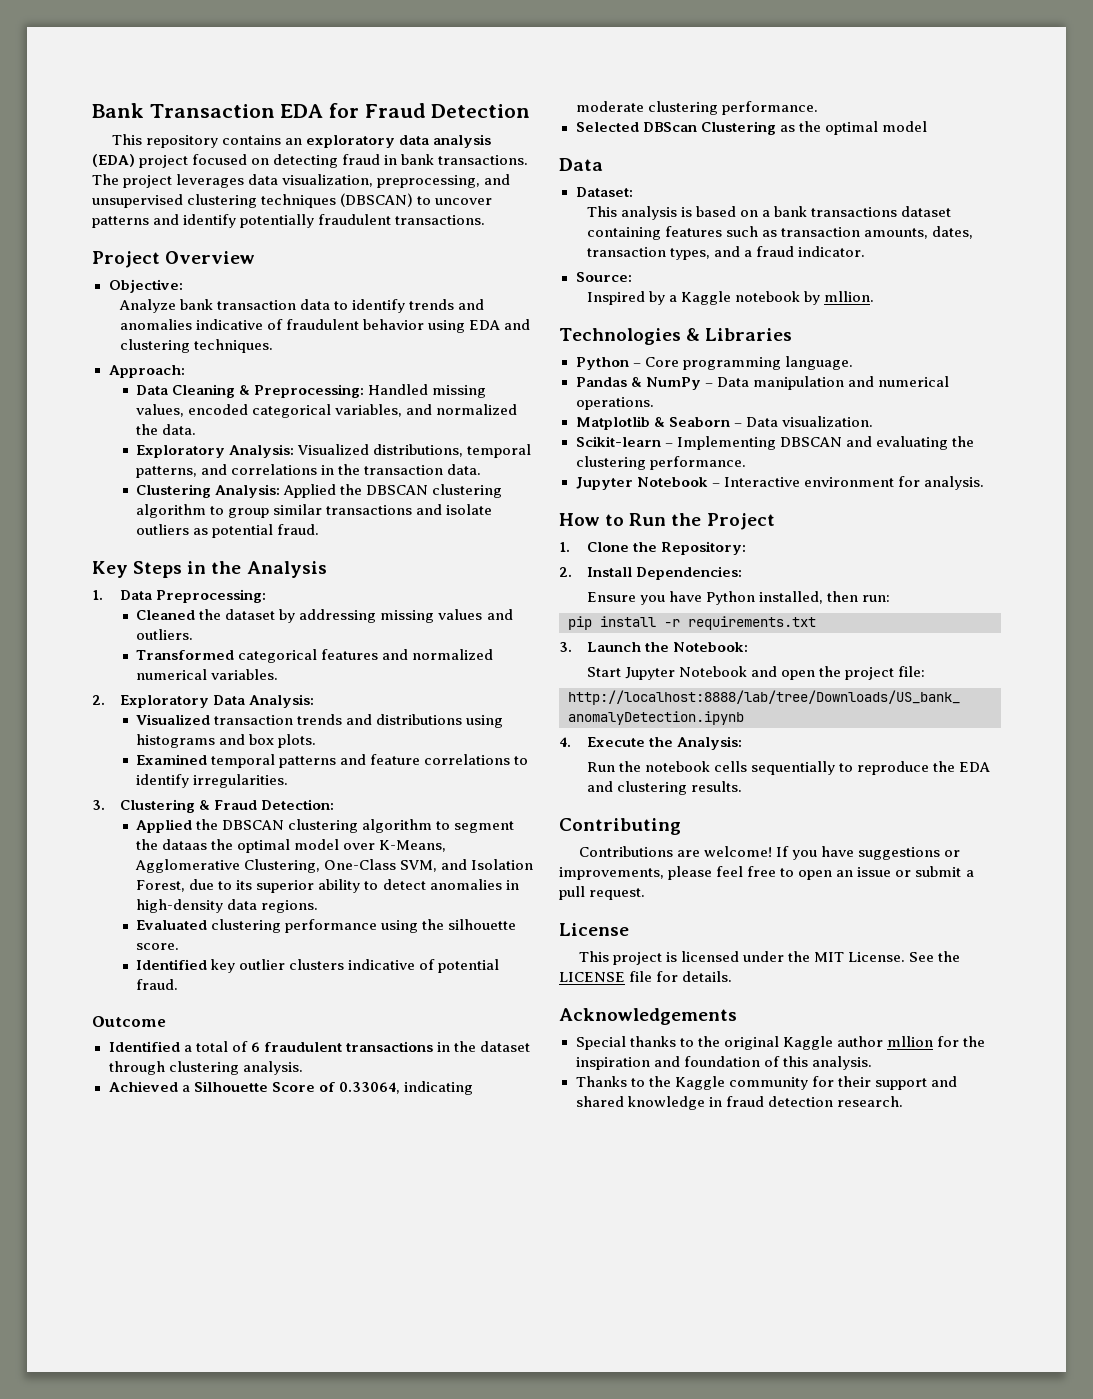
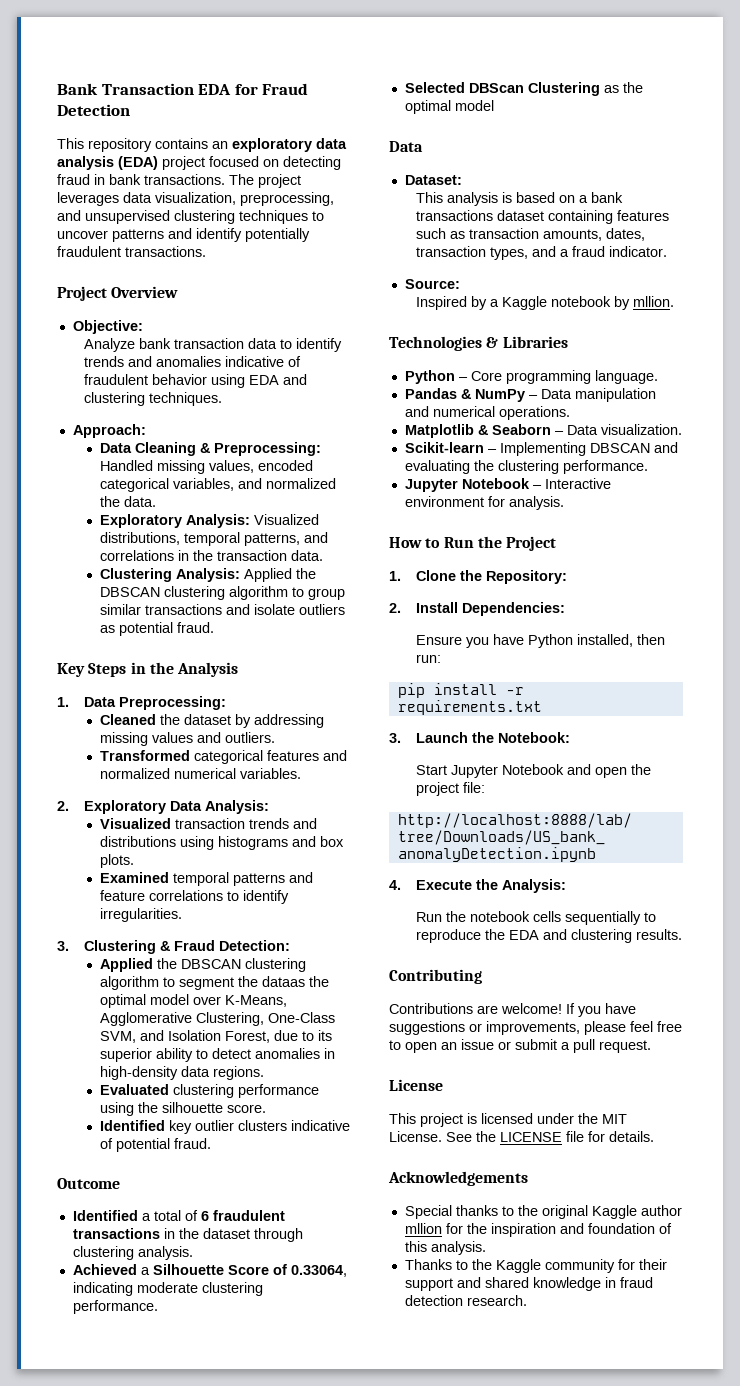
- The project leverages data visualization, preprocessing, and unsupervised clustering techniques (DBSCAN) to uncover patterns and identify potentially fraudulent transactions.
+ The project leverages data visualization, preprocessing, and unsupervised clustering techniques to uncover patterns and identify potentially fraudulent transactions.

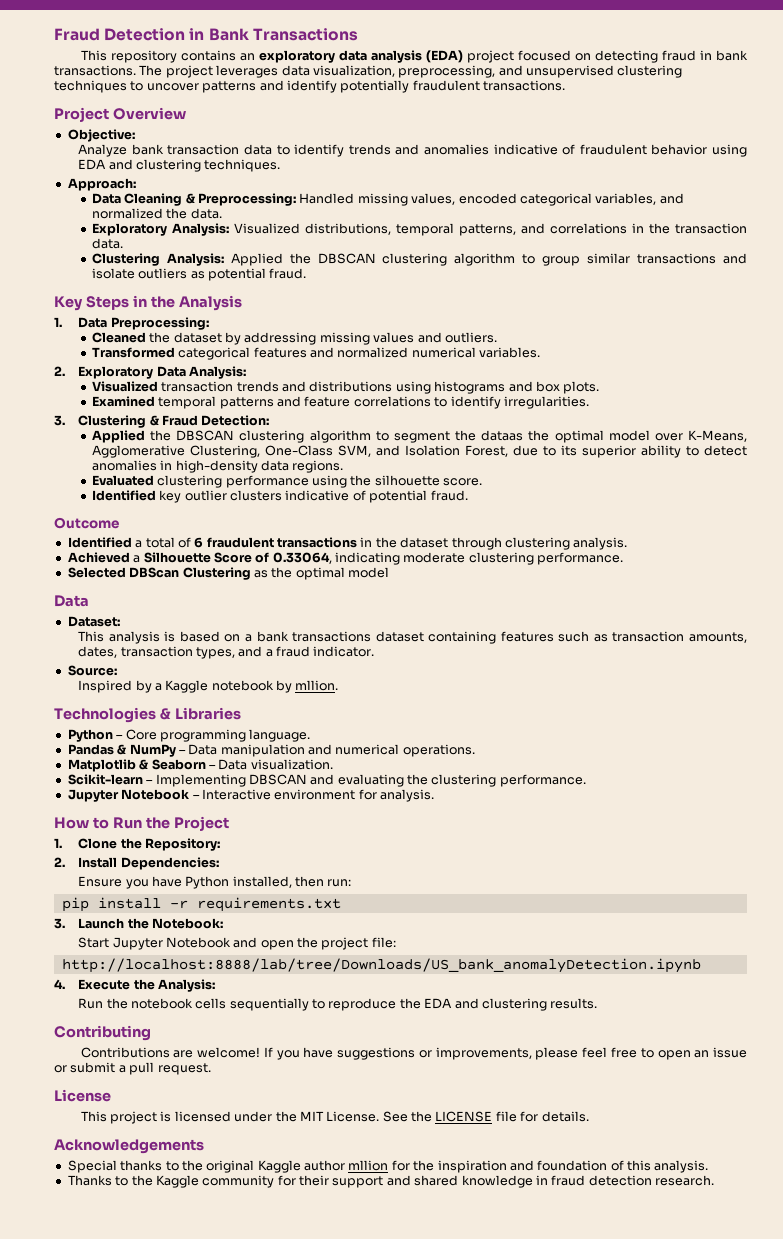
- Bank Transaction EDA for Fraud Detection
+ Fraud Detection in Bank Transactions

